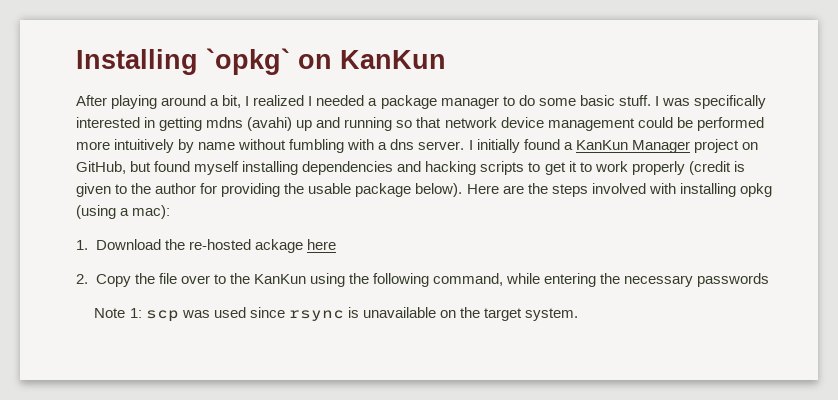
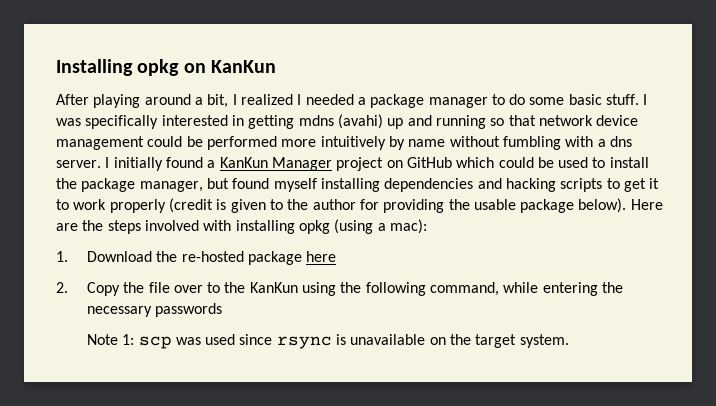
- Installing `opkg` on KanKun
+ Installing opkg on KanKun
- I initially found a KanKun Manager project on GitHub, but found myself installing dependencies and hacking scripts to get it to work properly (credit is given to the author for providing the usable package below).
+ I initially found a KanKun Manager project on GitHub which could be used to install the package manager, but found myself installing dependencies and hacking scripts to get it to work properly (credit is given to the author for providing the usable package below).
- 1. Download the re-hosted ackage here
+ 1. Download the re-hosted package here

